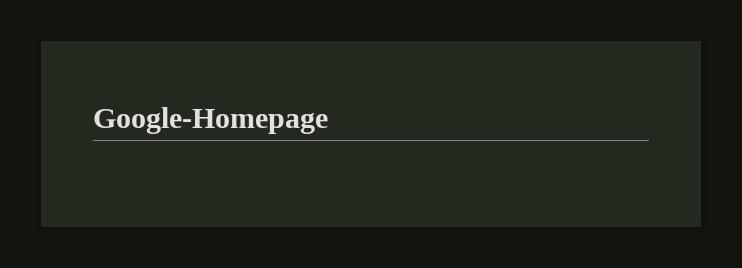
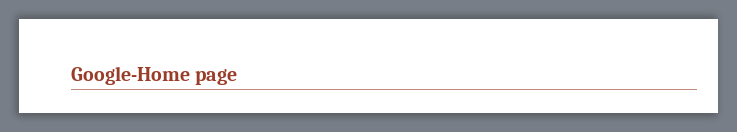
- Google-Homepage
+ Google-Home page

